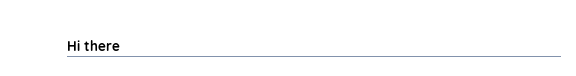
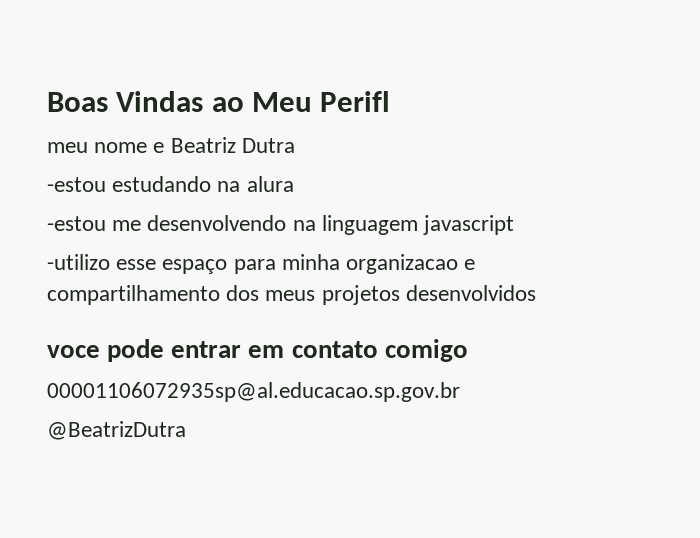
- Hi there
+ Boas Vindas ao Meu Perifl
+ meu nome e Beatriz Dutra
+ -estou estudando na alura
+ -estou me desenvolvendo na linguagem javascript
+ -utilizo esse espaço para minha organizacao e compartilhamento dos meus projetos desenvolvidos
+ voce pode entrar em contato comigo
+ 00001106072935sp@al.educacao.sp.gov.br
+ @BeatrizDutra

